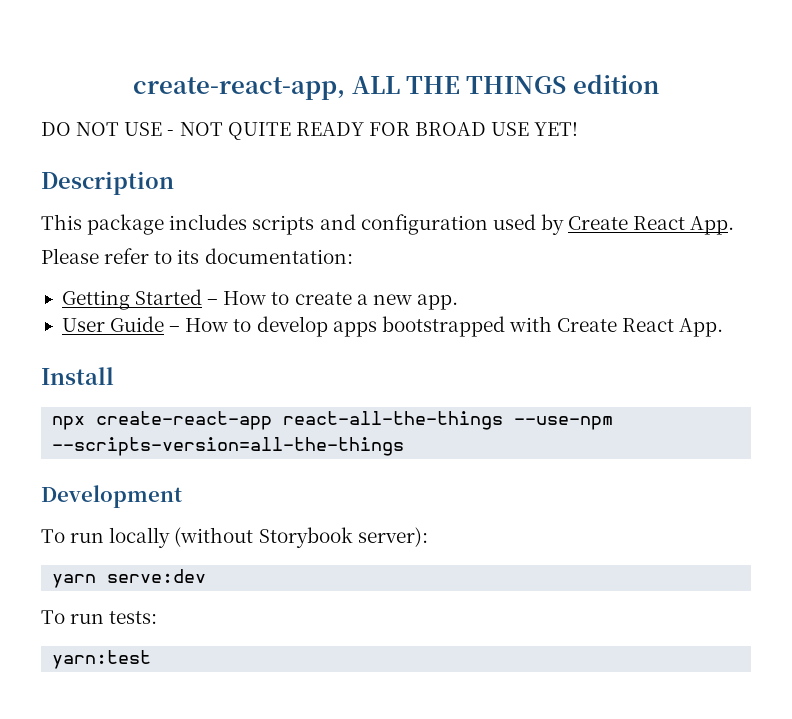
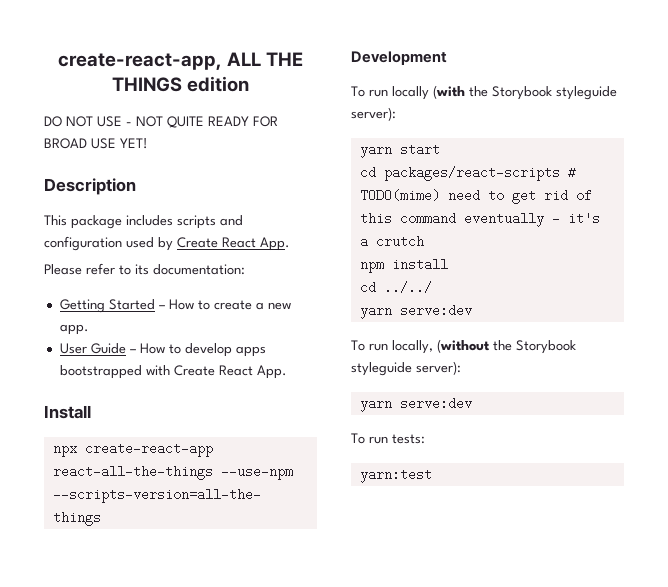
- To run locally (without Storybook server):
+ To run locally (with the Storybook styleguide server):
+ yarn start
+ cd packages/react-scripts # TODO(mime) need to get rid of this command eventually - it's a crutch
+ npm install
+ cd ../../
+ yarn serve:dev
+ To run locally, (without the Storybook styleguide server):

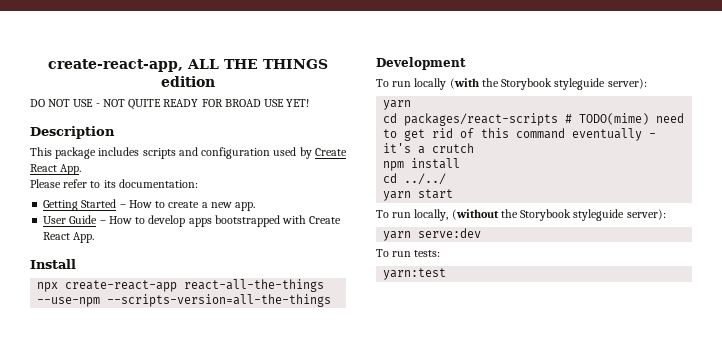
  To run locally (with the Storybook styleguide server):
- yarn start
+ yarn
  cd ../../
- yarn serve:dev
+ yarn start

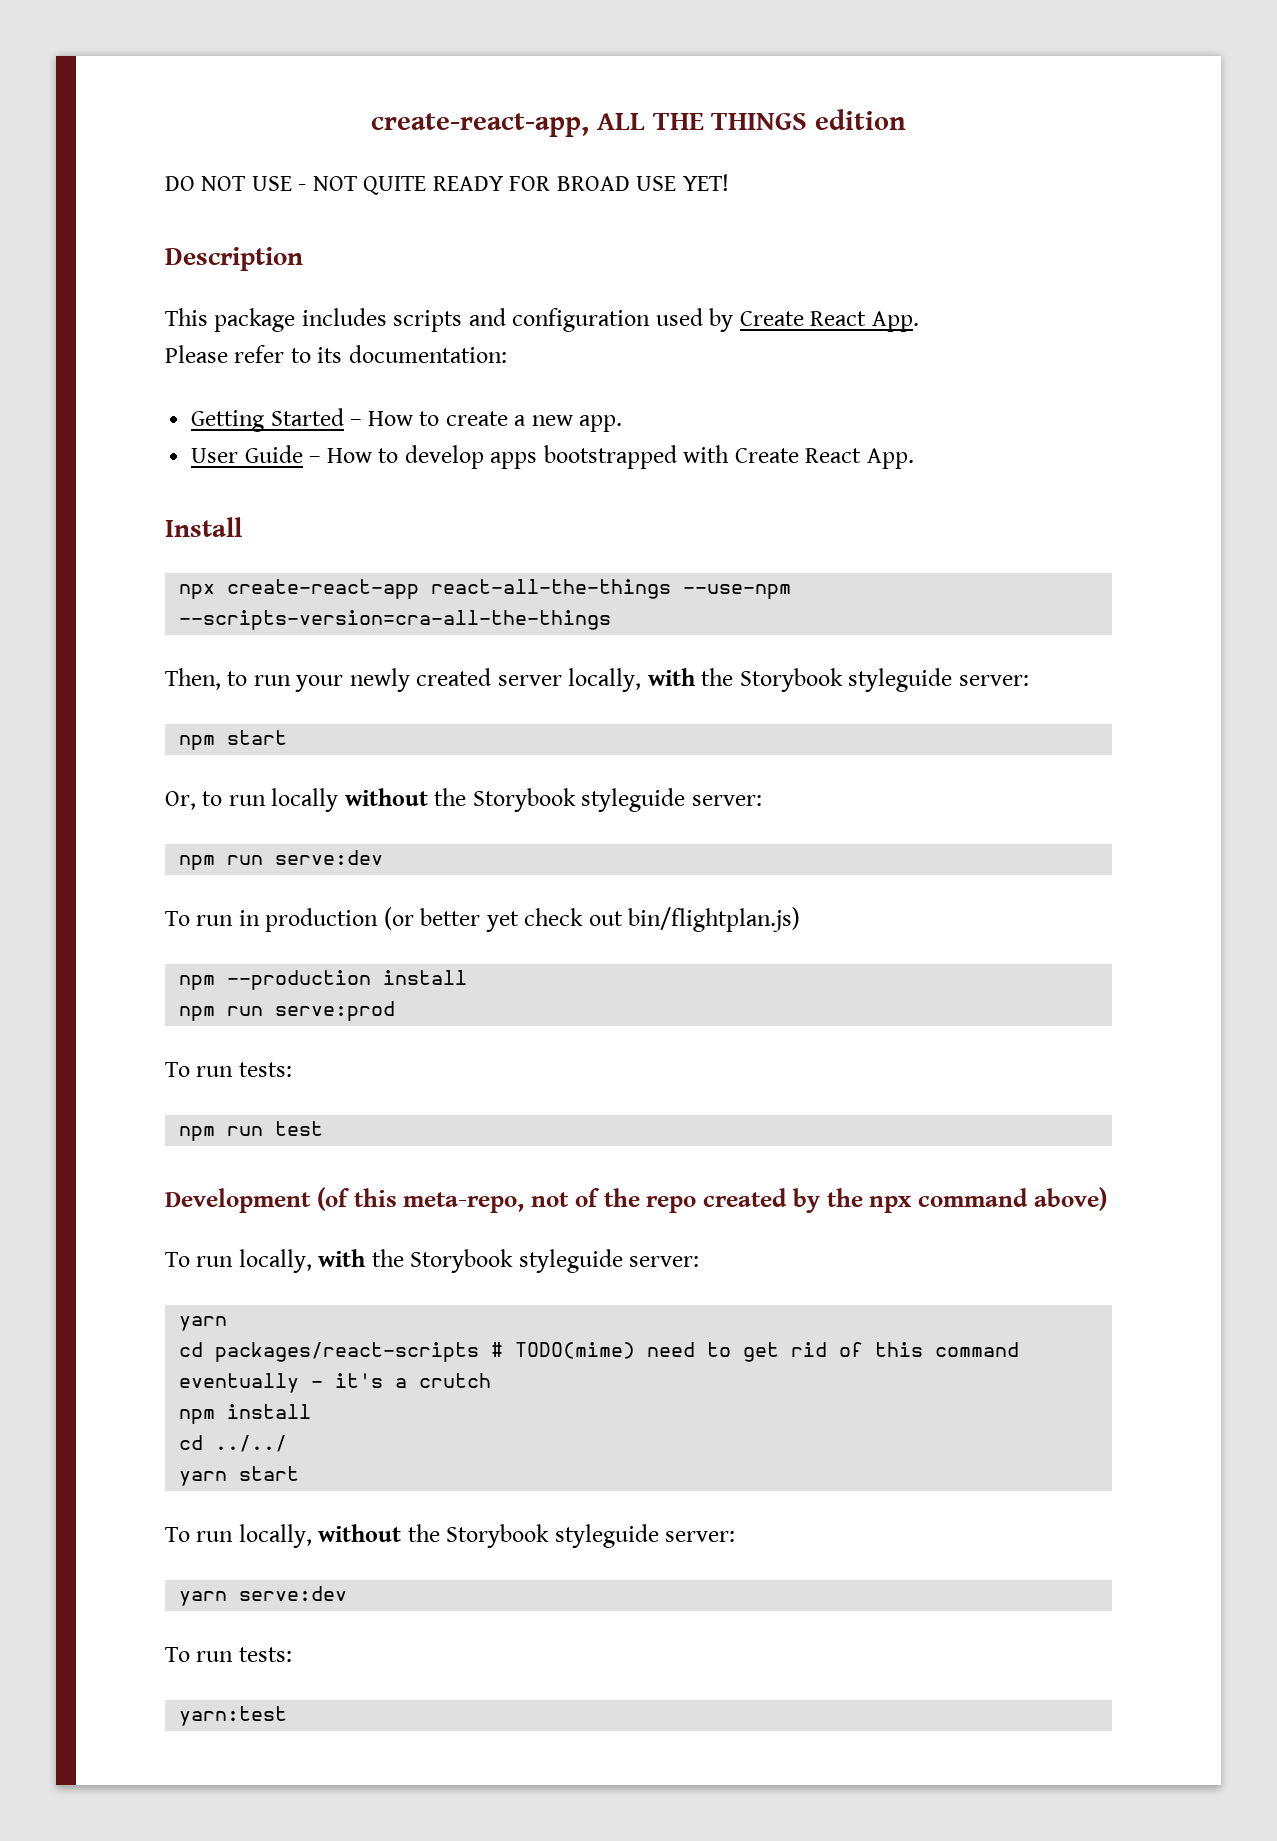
- npx create-react-app react-all-the-things --use-npm --scripts-version=all-the-things
- Development
- To run locally (with the Storybook styleguide server):
+ npx create-react-app react-all-the-things --use-npm --scripts-version=cra-all-the-things
+ Then, to run your newly created server locally, with the Storybook styleguide server:
+ npm start
+ Or, to run locally without the Storybook styleguide server:
+ npm run serve:dev
+ To run in production (or better yet check out bin/flightplan.js)
+ npm --production install
+ npm run serve:prod
+ To run tests:
+ npm run test
+ Development (of this meta-repo, not of the repo created by the npx command above)
+ To run locally, with the Storybook styleguide server:
- To run locally, (without the Storybook styleguide server):
+ To run locally, without the Storybook styleguide server:

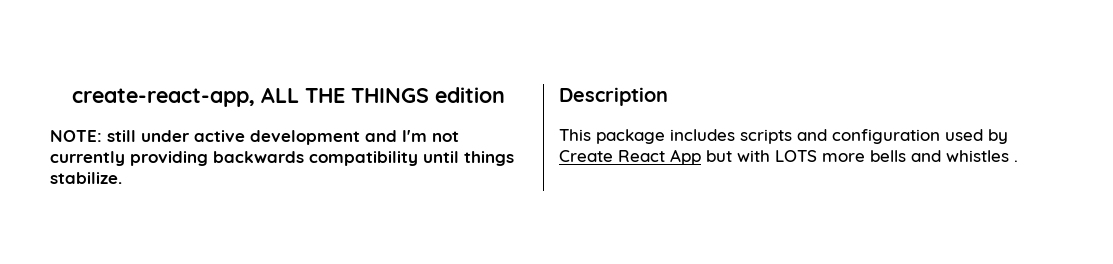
- DO NOT USE - NOT QUITE READY FOR BROAD USE YET!
+ NOTE: still under active development and I'm not currently providing backwards compatibility until things stabilize.
- This package includes scripts and configuration used by Create React App.
- Please refer to its documentation:
- Getting Started – How to create a new app.
- User Guide – How to develop apps bootstrapped with Create React App.
- Install
- npx create-react-app react-all-the-things --use-npm --scripts-version=cra-all-the-things
- Then, to run your newly created server locally, with the Storybook styleguide server:
- npm start
- Or, to run locally without the Storybook styleguide server:
- npm run serve:dev
- To run in production (or better yet check out bin/flightplan.js)
- npm --production install
- npm run serve:prod
- To run tests:
- npm run test
- Development (of this meta-repo, not of the repo created by the npx command above)
- To run locally, with the Storybook styleguide server:
- yarn
- cd packages/react-scripts # TODO(mime) need to get rid of this command eventually - it's a crutch
- npm install
- cd ../../
- yarn start
- To run locally, without the Storybook styleguide server:
- yarn serve:dev
- To run tests:
- yarn:test
+ This package includes scripts and configuration used by Create React App but with LOTS more bells and whistles .

